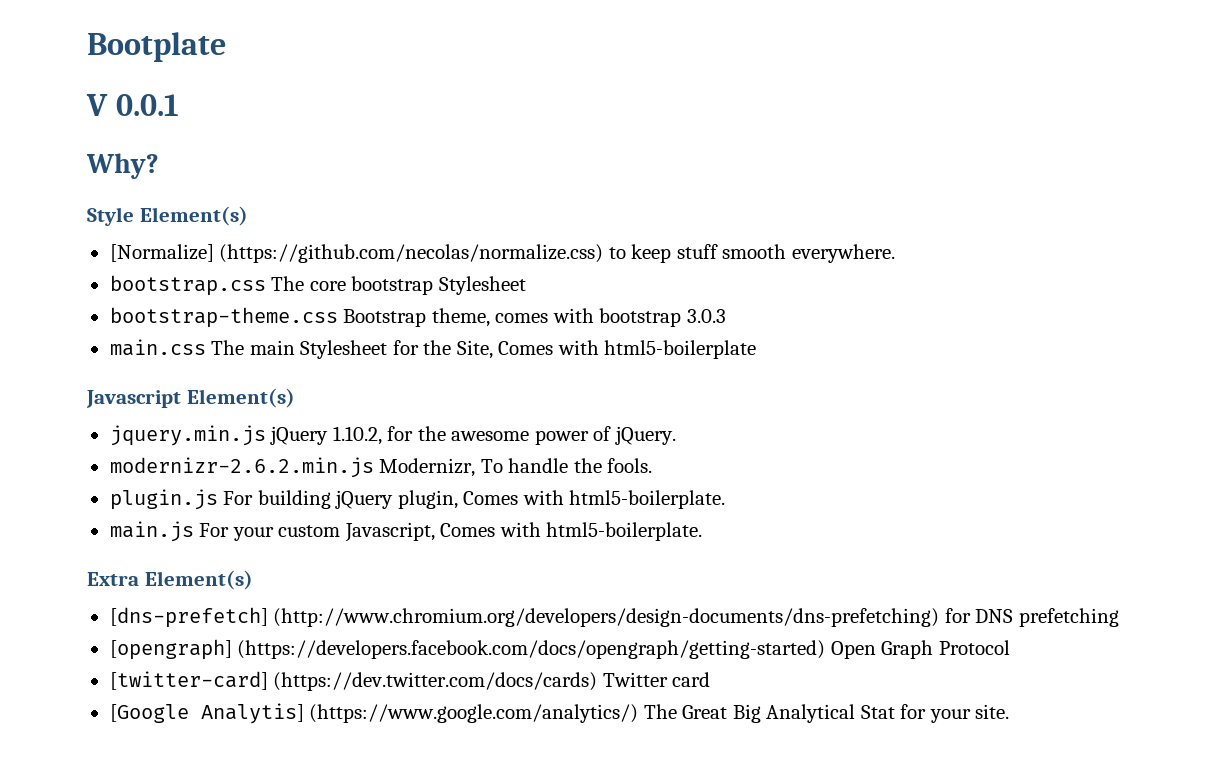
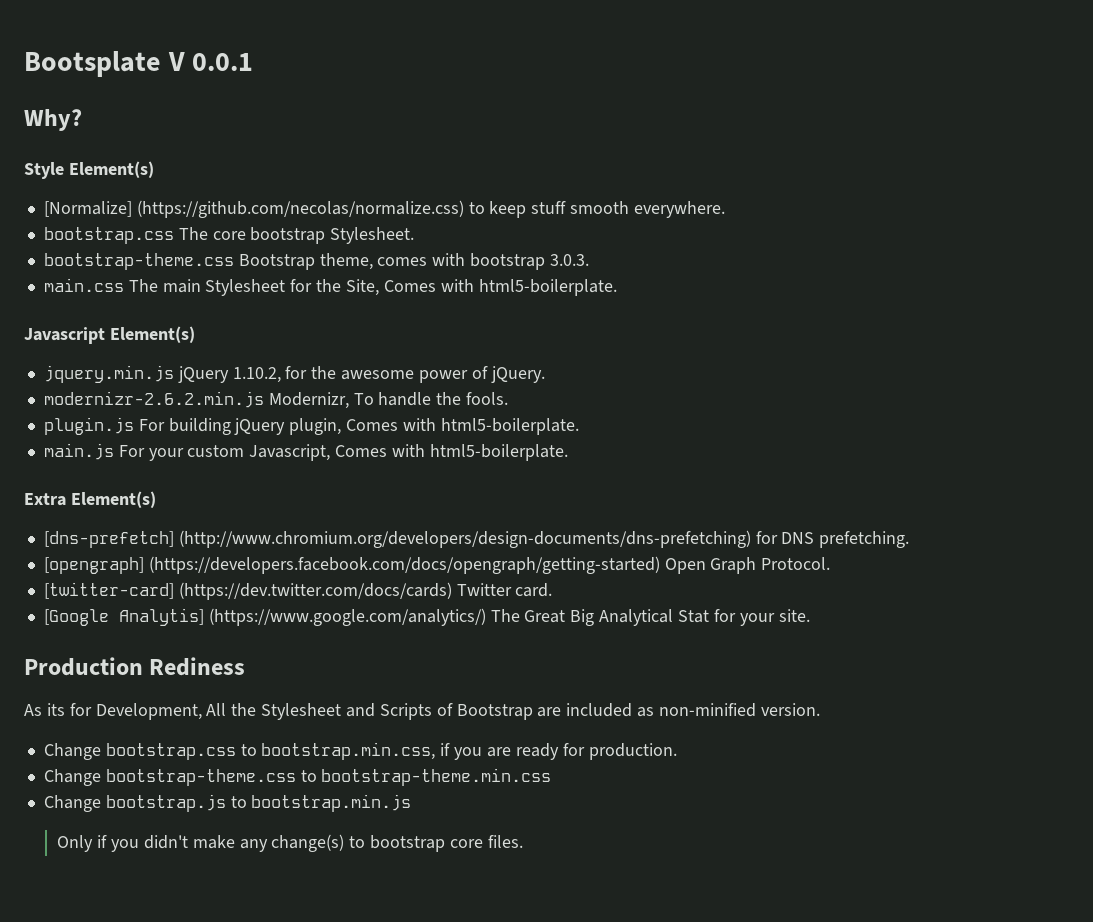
- Bootplate
- V 0.0.1
+ Bootsplate V 0.0.1
- bootstrap.css The core bootstrap Stylesheet
+ bootstrap.css The core bootstrap Stylesheet.
- bootstrap-theme.css Bootstrap theme, comes with bootstrap 3.0.3
+ bootstrap-theme.css Bootstrap theme, comes with bootstrap 3.0.3.
- main.css The main Stylesheet for the Site, Comes with html5-boilerplate
+ main.css The main Stylesheet for the Site, Comes with html5-boilerplate.
- [dns-prefetch] (http://www.chromium.org/developers/design-documents/dns-prefetching) for DNS prefetching
+ [dns-prefetch] (http://www.chromium.org/developers/design-documents/dns-prefetching) for DNS prefetching.
- [opengraph] (https://developers.facebook.com/docs/opengraph/getting-started) Open Graph Protocol
+ [opengraph] (https://developers.facebook.com/docs/opengraph/getting-started) Open Graph Protocol.
- [twitter-card] (https://dev.twitter.com/docs/cards) Twitter card
+ [twitter-card] (https://dev.twitter.com/docs/cards) Twitter card.
+ Production Rediness
+ As its for Development, All the Stylesheet and Scripts of Bootstrap are included as non-minified version.
+ Change bootstrap.css to bootstrap.min.css, if you are ready for production.
+ Change bootstrap-theme.css to bootstrap-theme.min.css
+ Change bootstrap.js to bootstrap.min.js
+ Only if you didn't make any change(s) to bootstrap core files.

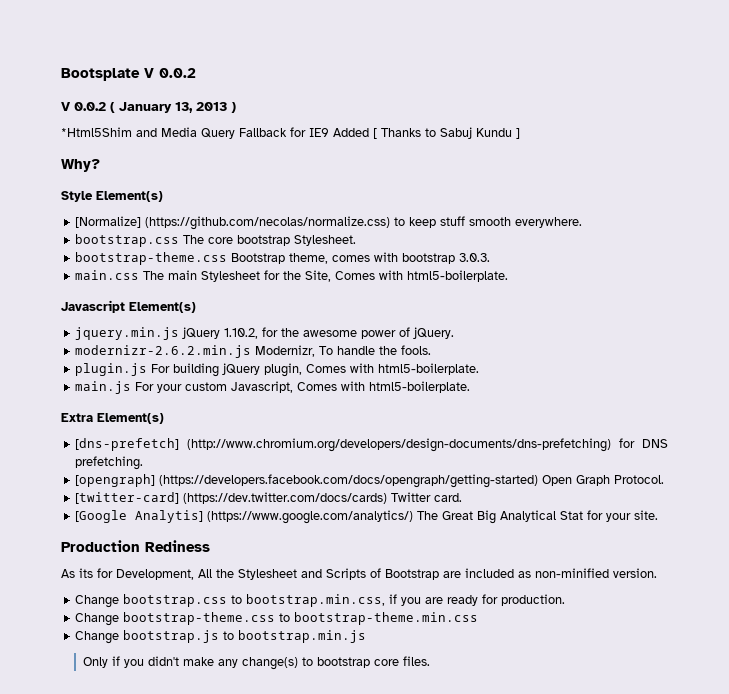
- Bootsplate V 0.0.1
+ Bootsplate V 0.0.2
+ V 0.0.2 ( January 13, 2013 )
+ *Html5Shim and Media Query Fallback for IE9 Added [ Thanks to Sabuj Kundu ]

